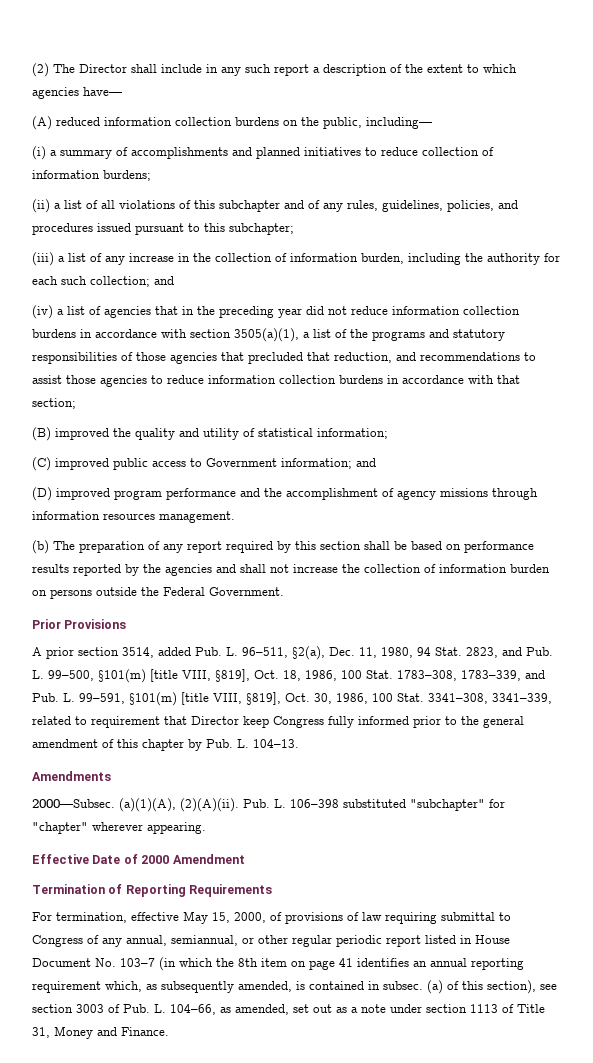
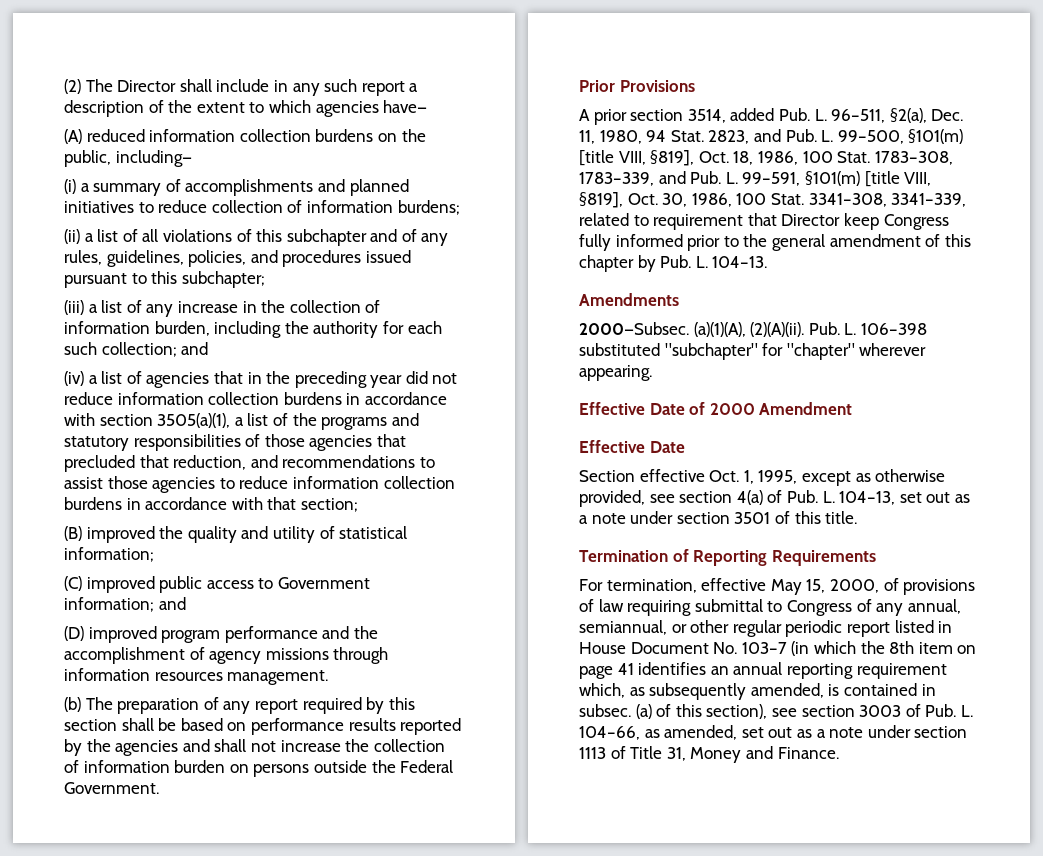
  Effective Date of 2000 Amendment
+ Effective Date
+ Section effective Oct. 1, 1995, except as otherwise provided, see section 4(a) of Pub. L. 104–13, set out as a note under section 3501 of this title.

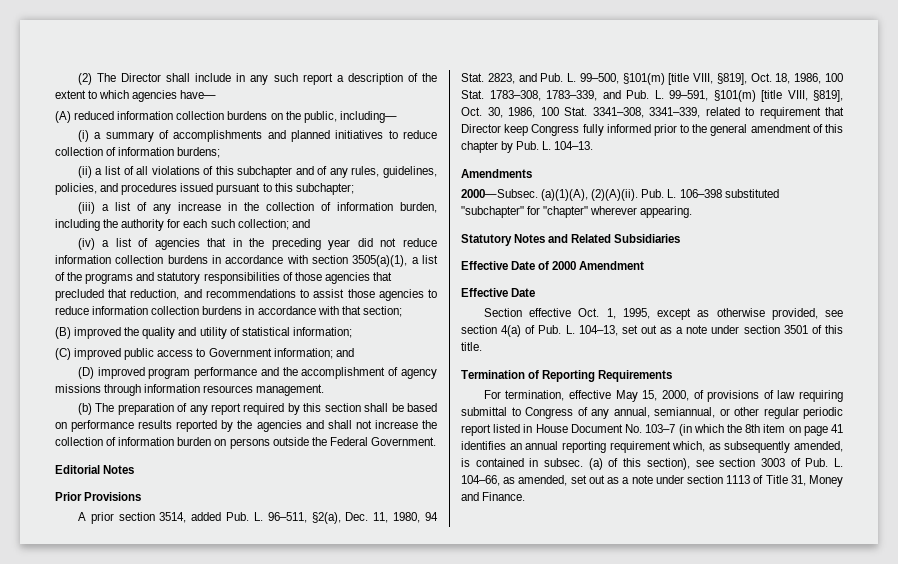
+ Editorial Notes
+ Statutory Notes and Related Subsidiaries

